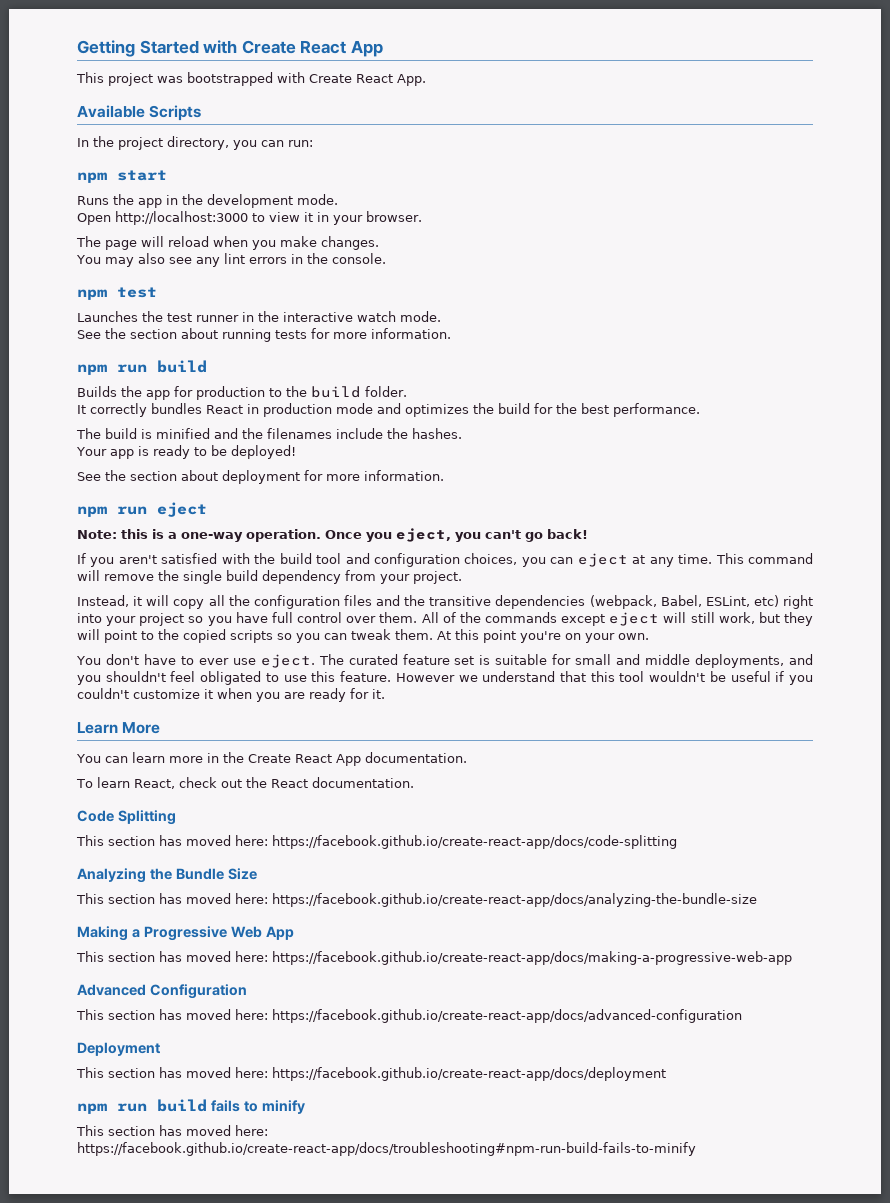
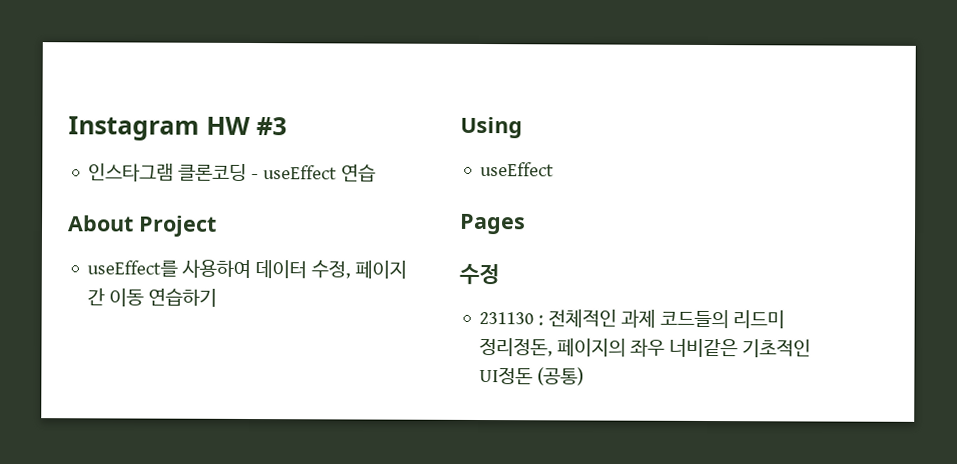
- Getting Started with Create React App
- This project was bootstrapped with Create React App.
- Available Scripts
- In the project directory, you can run:
- npm start
- Runs the app in the development mode.
- Open http://localhost:3000 to view it in your browser.
- The page will reload when you make changes.
- You may also see any lint errors in the console.
- npm test
- Launches the test runner in the interactive watch mode.
- See the section about running tests for more information.
- npm run build
- Builds the app for production to the build folder.
- It correctly bundles React in production mode and optimizes the build for the best performance.
- The build is minified and the filenames include the hashes.
- Your app is ready to be deployed!
- See the section about deployment for more information.
- npm run eject
- Note: this is a one-way operation. Once you eject, you can't go back!
- If you aren't satisfied with the build tool and configuration choices, you can eject at any time. This command will remove the single build dependency from your project.
- Instead, it will copy all the configuration files and the transitive dependencies (webpack, Babel, ESLint, etc) right into your project so you have full control over them. All of the commands except eject will still work, but they will point to the copied scripts so you can tweak them. At this point you're on your own.
- You don't have to ever use eject. The curated feature set is suitable for small and middle deployments, and you shouldn't feel obligated to use this feature. However we understand that this tool wouldn't be useful if you couldn't customize it when you are ready for it.
- Learn More
- You can learn more in the Create React App documentation.
- To learn React, check out the React documentation.
- Code Splitting
- This section has moved here: https://facebook.github.io/create-react-app/docs/code-splitting
- Analyzing the Bundle Size
- This section has moved here: https://facebook.github.io/create-react-app/docs/analyzing-the-bundle-size
- Making a Progressive Web App
- This section has moved here: https://facebook.github.io/create-react-app/docs/making-a-progressive-web-app
- Advanced Configuration
- This section has moved here: https://facebook.github.io/create-react-app/docs/advanced-configuration
- Deployment
- This section has moved here: https://facebook.github.io/create-react-app/docs/deployment
- npm run build fails to minify
- This section has moved here: https://facebook.github.io/create-react-app/docs/troubleshooting#npm-run-build-fails-to-minify
+ Instagram HW #3
+ 인스타그램 클론코딩 - useEffect 연습
+ About Project
+ useEffect를 사용하여 데이터 수정, 페이지 간 이동 연습하기
+ Using
+ useEffect
+ Pages
+ 수정
+ 231130 : 전체적인 과제 코드들의 리드미 정리정돈, 페이지의 좌우 너비같은 기초적인 UI정돈 (공통)

